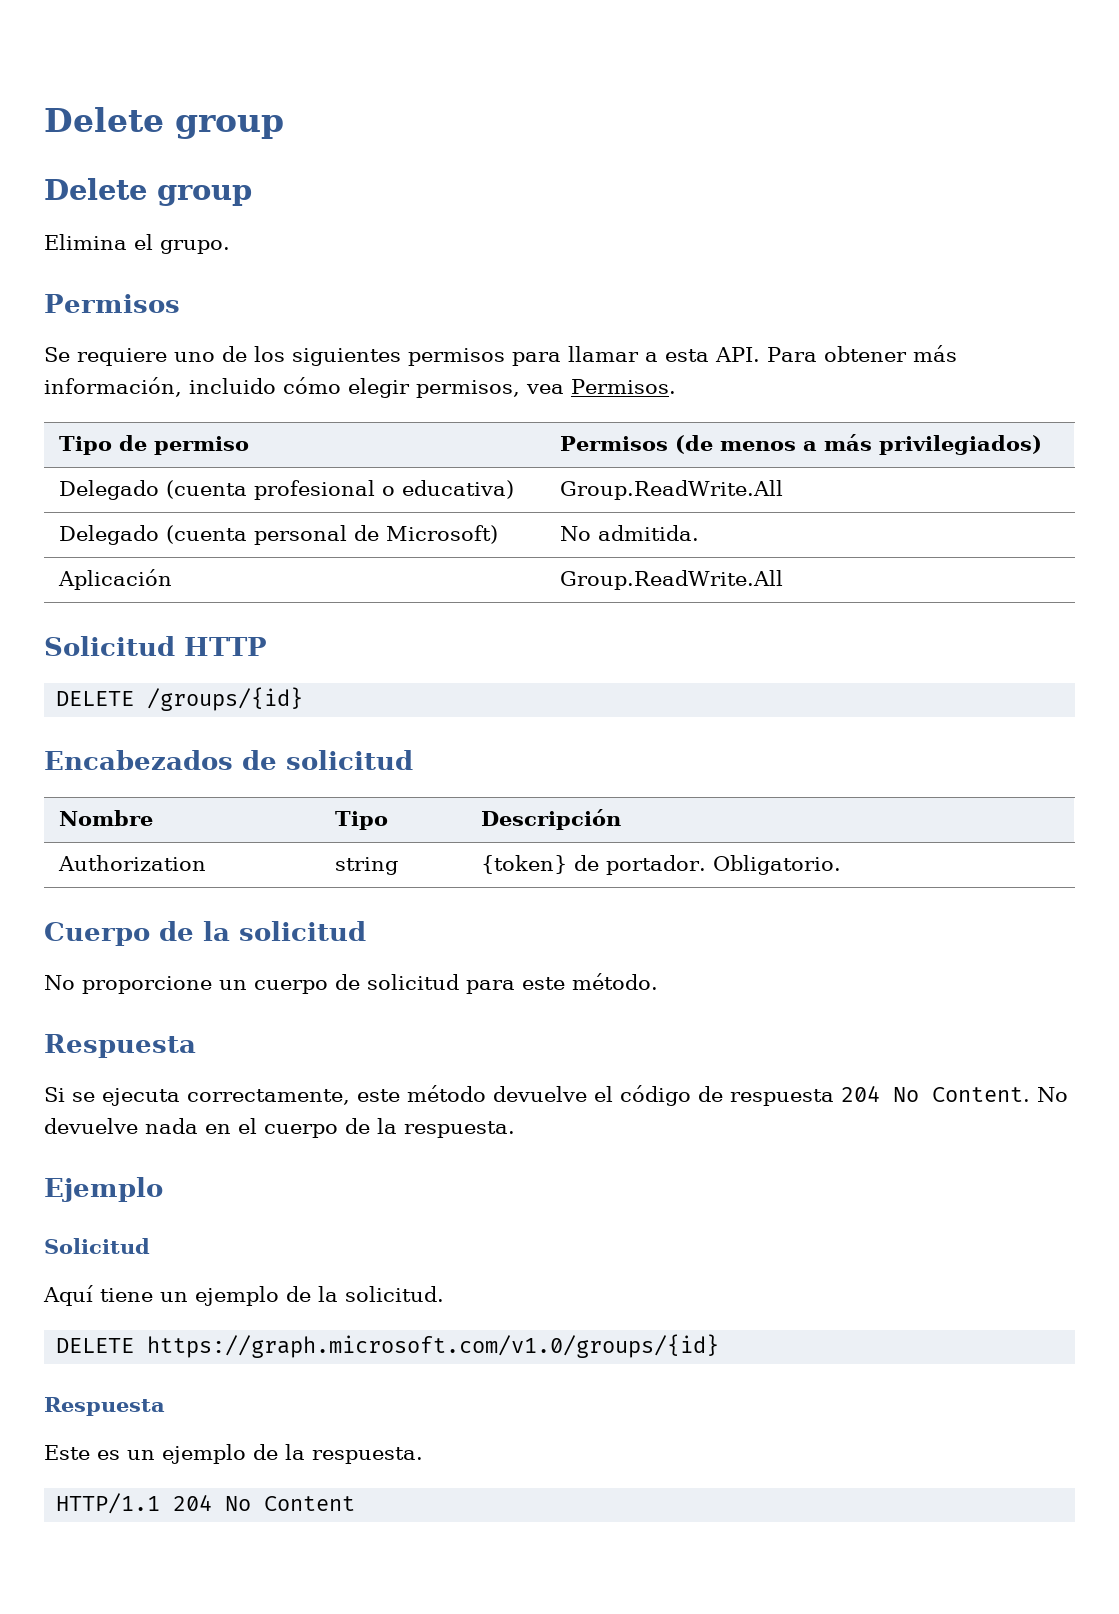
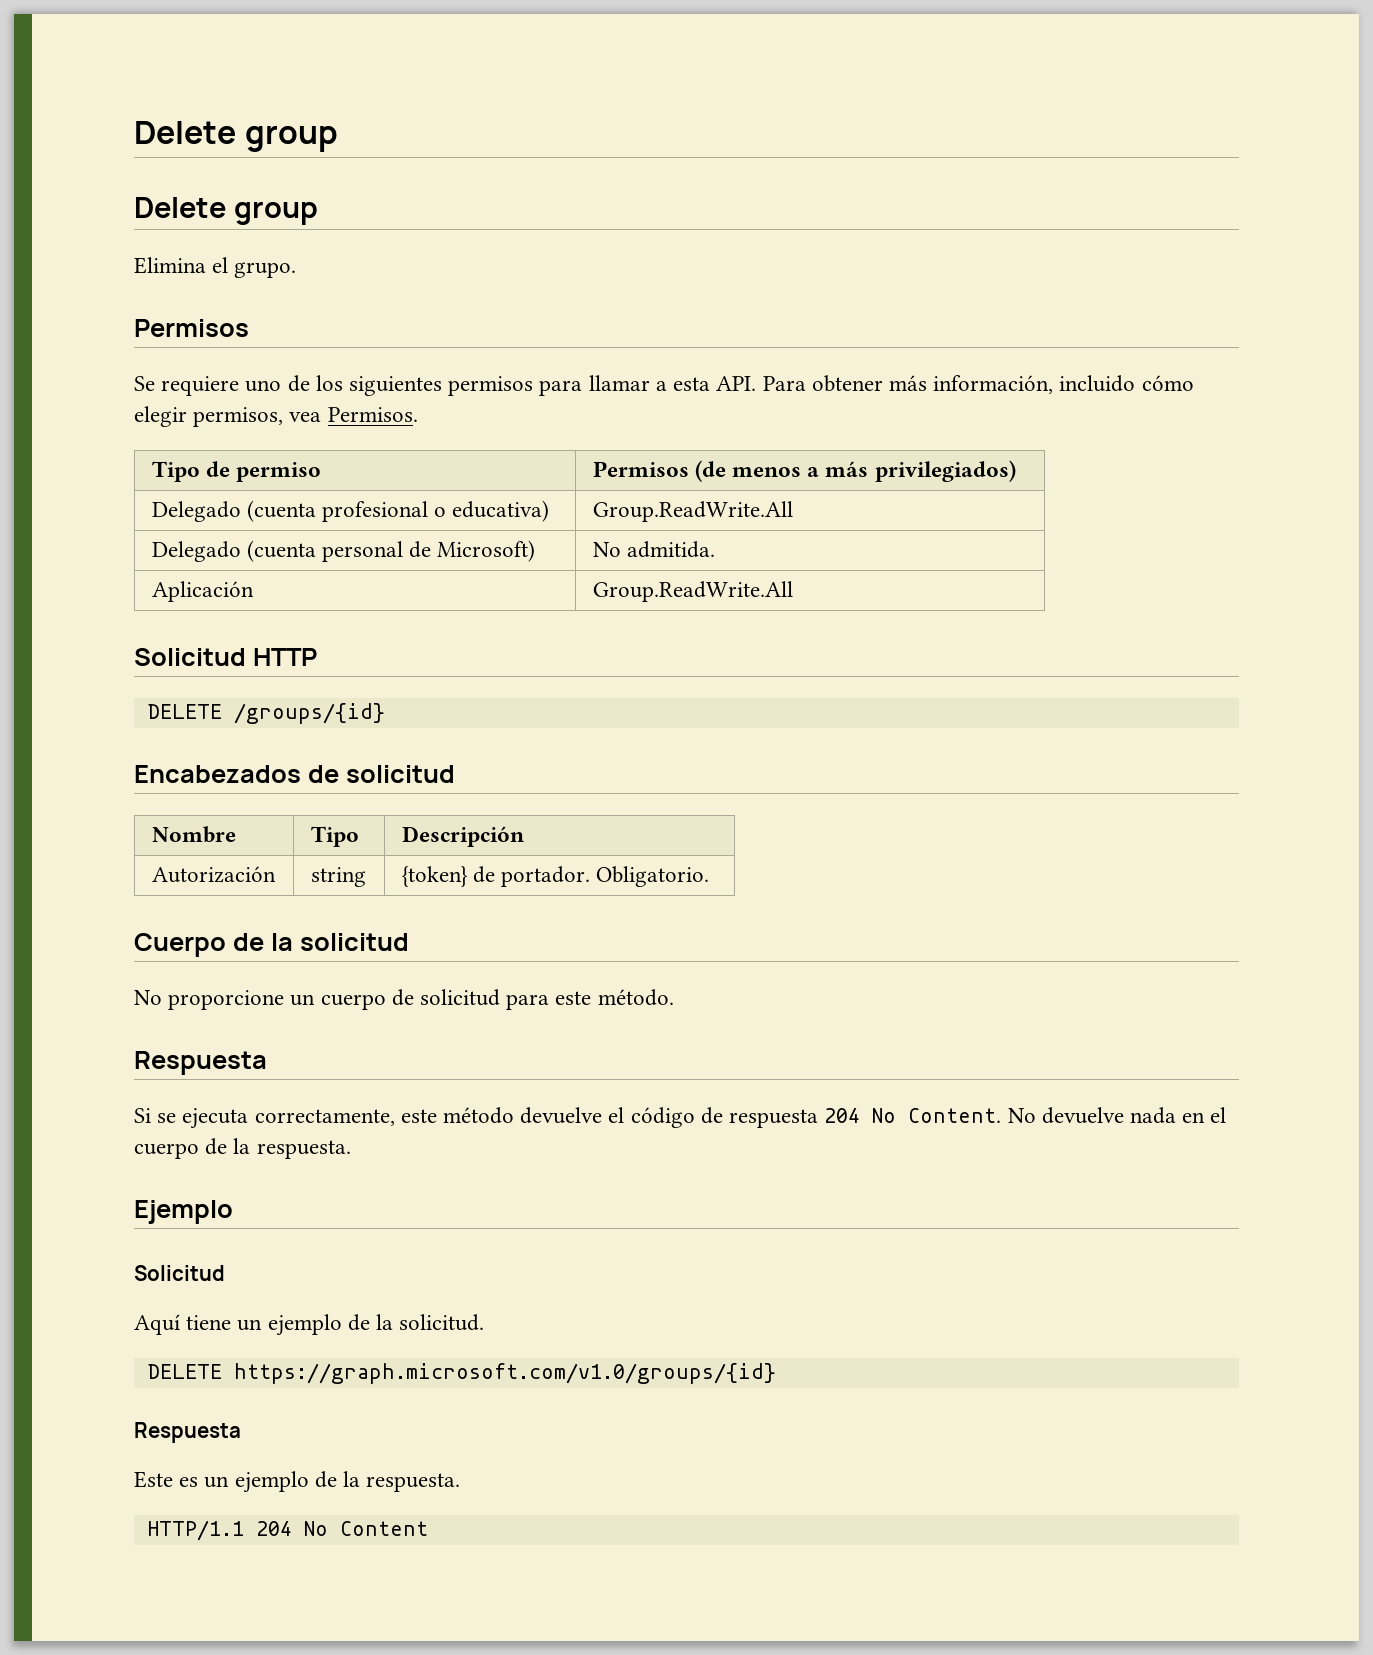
- Authorization | string | {token} de portador. Obligatorio.
+ Autorización | string | {token} de portador. Obligatorio.

